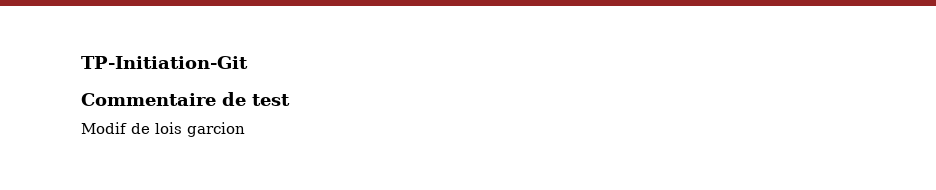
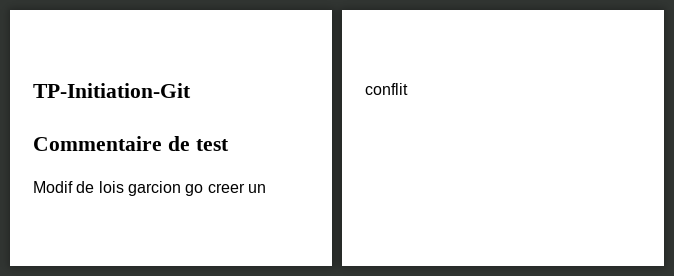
- Modif de lois garcion
+ Modif de lois garcion go creer un conflit

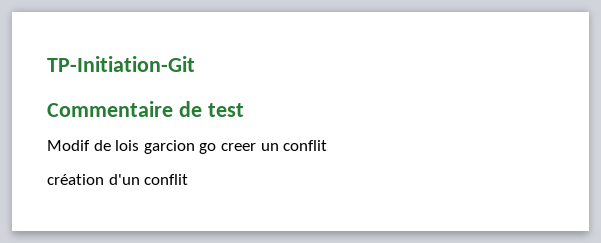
+ création d'un conflit

